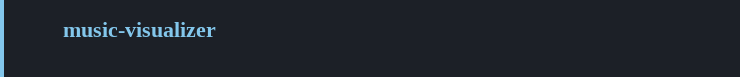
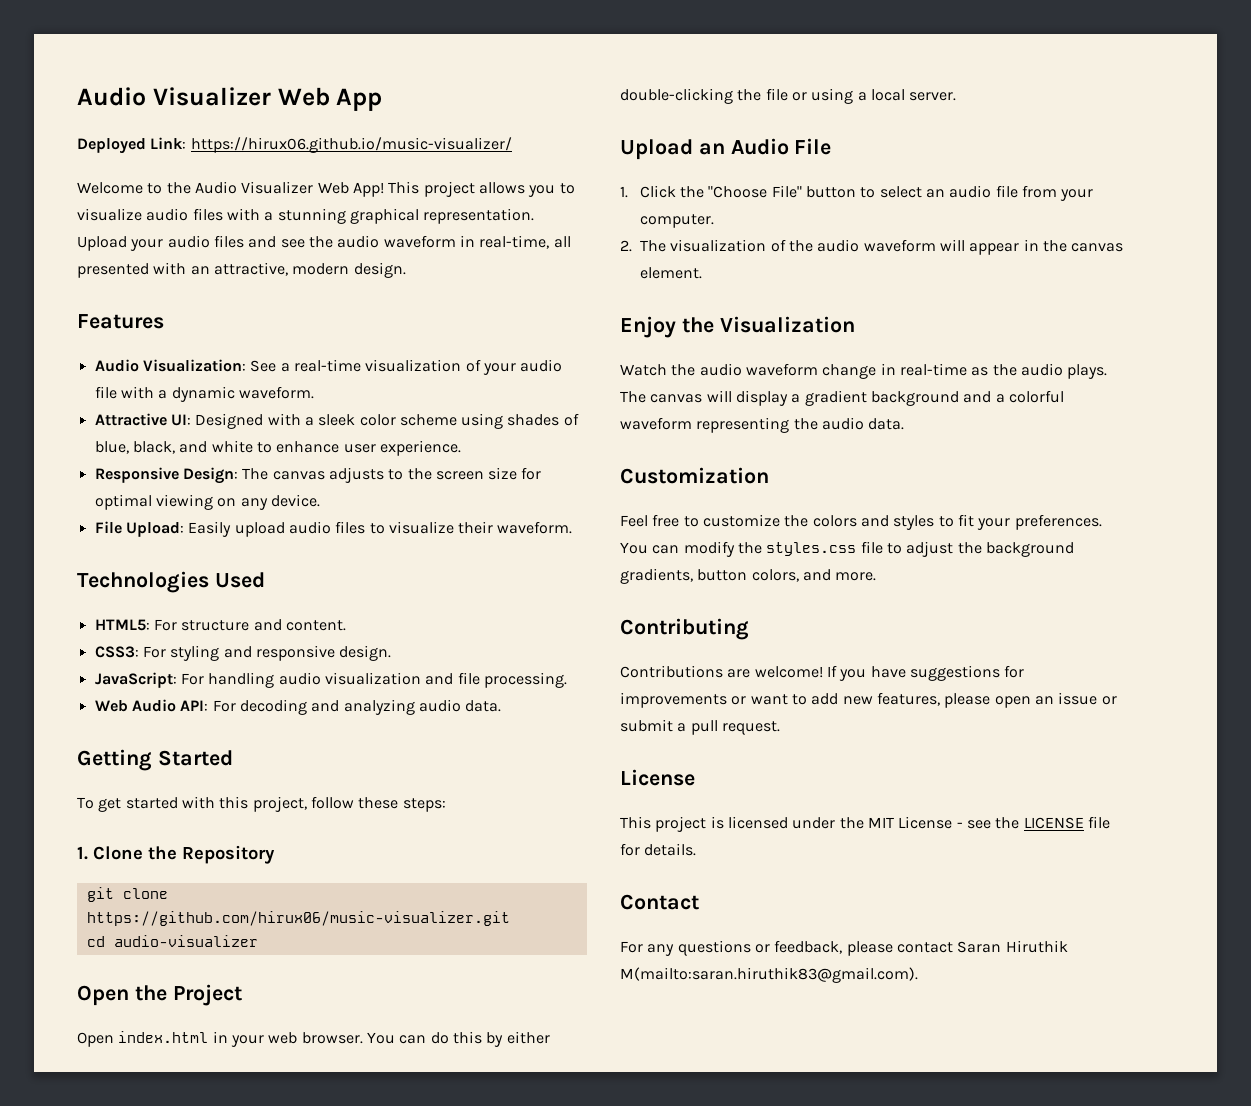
- music-visualizer
+ Audio Visualizer Web App
+ Deployed Link: https://hirux06.github.io/music-visualizer/
+ Welcome to the Audio Visualizer Web App! This project allows you to visualize audio files with a stunning graphical representation. Upload your audio files and see the audio waveform in real-time, all presented with an attractive, modern design.
+ Features
+ Audio Visualization: See a real-time visualization of your audio file with a dynamic waveform.
+ Attractive UI: Designed with a sleek color scheme using shades of blue, black, and white to enhance user experience.
+ Responsive Design: The canvas adjusts to the screen size for optimal viewing on any device.
+ File Upload: Easily upload audio files to visualize their waveform.
+ Technologies Used
+ HTML5: For structure and content.
+ CSS3: For styling and responsive design.
+ JavaScript: For handling audio visualization and file processing.
+ Web Audio API: For decoding and analyzing audio data.
+ Getting Started
+ To get started with this project, follow these steps:
+ 1. Clone the Repository
+ git clone https://github.com/hirux06/music-visualizer.git
+ cd audio-visualizer
+ Open the Project
+ Open index.html in your web browser. You can do this by either double-clicking the file or using a local server.
+ Upload an Audio File
+ 1. Click the "Choose File" button to select an audio file from your computer.
+ 2. The visualization of the audio waveform will appear in the canvas element.
+ Enjoy the Visualization
+ Watch the audio waveform change in real-time as the audio plays. The canvas will display a gradient background and a colorful waveform representing the audio data.
+ Customization
+ Feel free to customize the colors and styles to fit your preferences. You can modify the styles.css file to adjust the background gradients, button colors, and more.
+ Contributing
+ Contributions are welcome! If you have suggestions for improvements or want to add new features, please open an issue or submit a pull request.
+ License
+ This project is licensed under the MIT License - see the LICENSE file for details.
+ Contact
+ For any questions or feedback, please contact Saran Hiruthik M(mailto:saran.hiruthik83@gmail.com).

